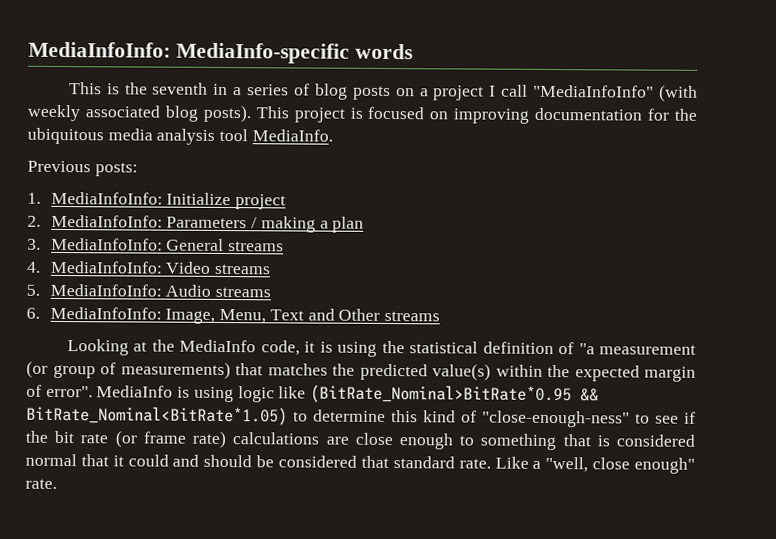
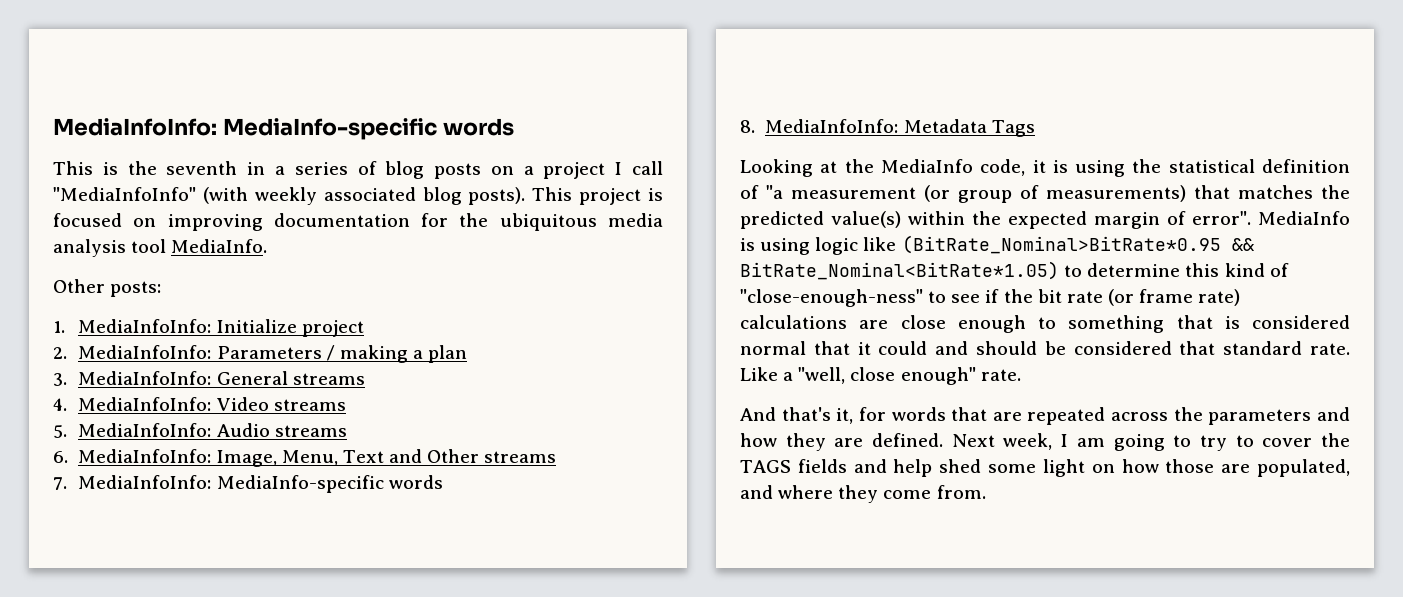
- Previous posts:
+ Other posts:
+ 7. MediaInfoInfo: MediaInfo-specific words
+ 8. MediaInfoInfo: Metadata Tags
+ And that's it, for words that are repeated across the parameters and how they are defined. Next week, I am going to try to cover the TAGS fields and help shed some light on how those are populated, and where they come from.

